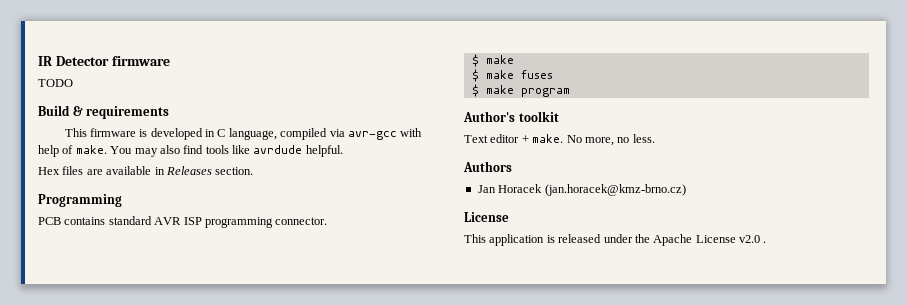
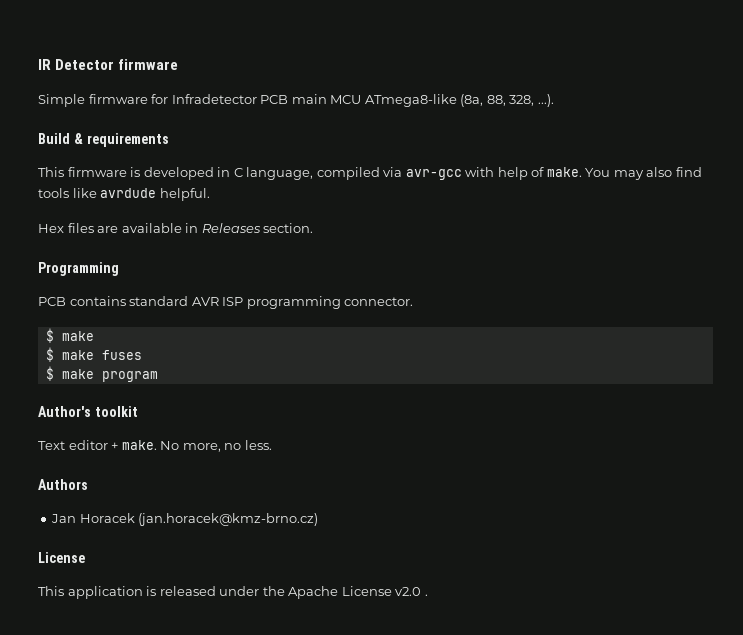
- TODO
+ Simple firmware for Infradetector PCB main MCU ATmega8-like (8a, 88, 328, ...).

